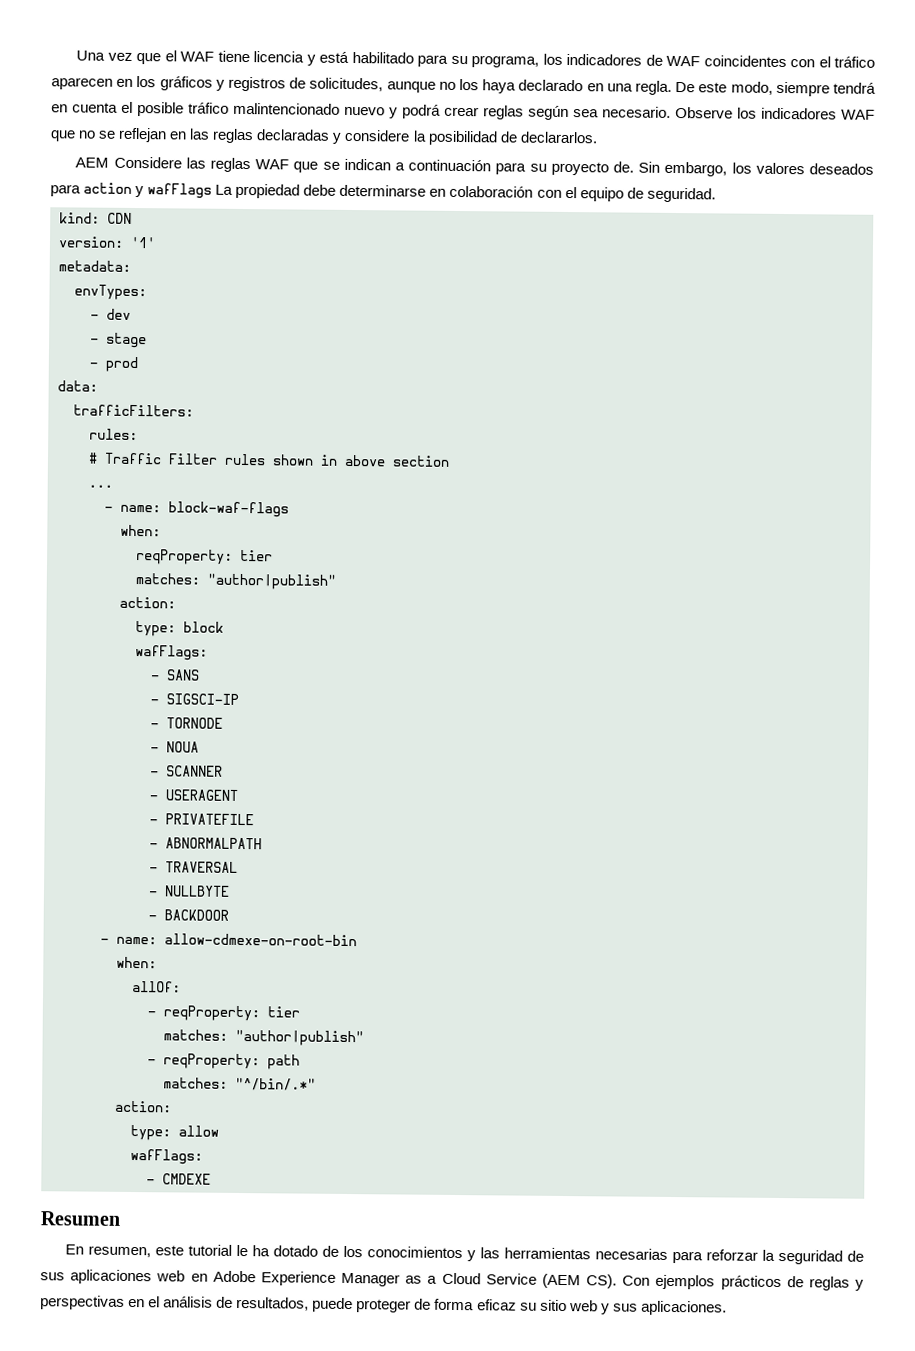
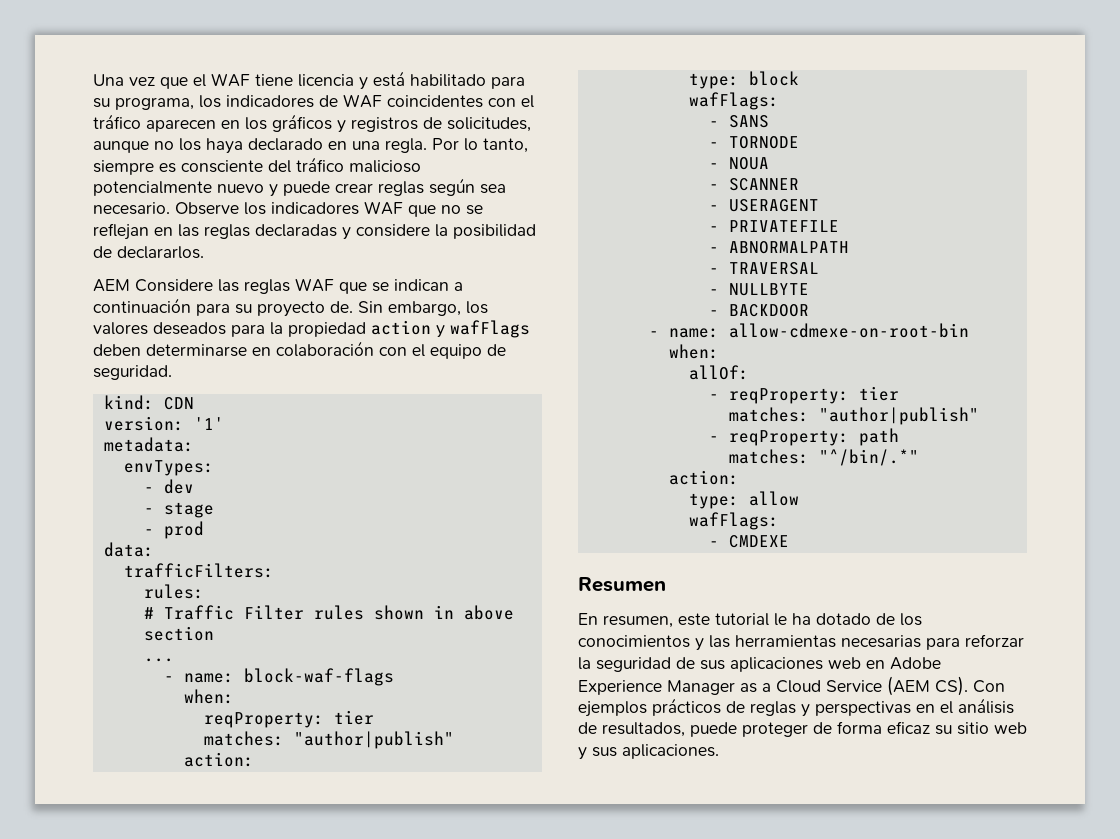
- De este modo, siempre tendrá en cuenta el posible tráfico malintencionado nuevo y podrá crear reglas según sea necesario.
+ Por lo tanto, siempre es consciente del tráfico malicioso potencialmente nuevo y puede crear reglas según sea necesario.
- Sin embargo, los valores deseados para action y wafFlags La propiedad debe determinarse en colaboración con el equipo de seguridad.
+ Sin embargo, los valores deseados para la propiedad action y wafFlags deben determinarse en colaboración con el equipo de seguridad.
- - SIGSCI-IP

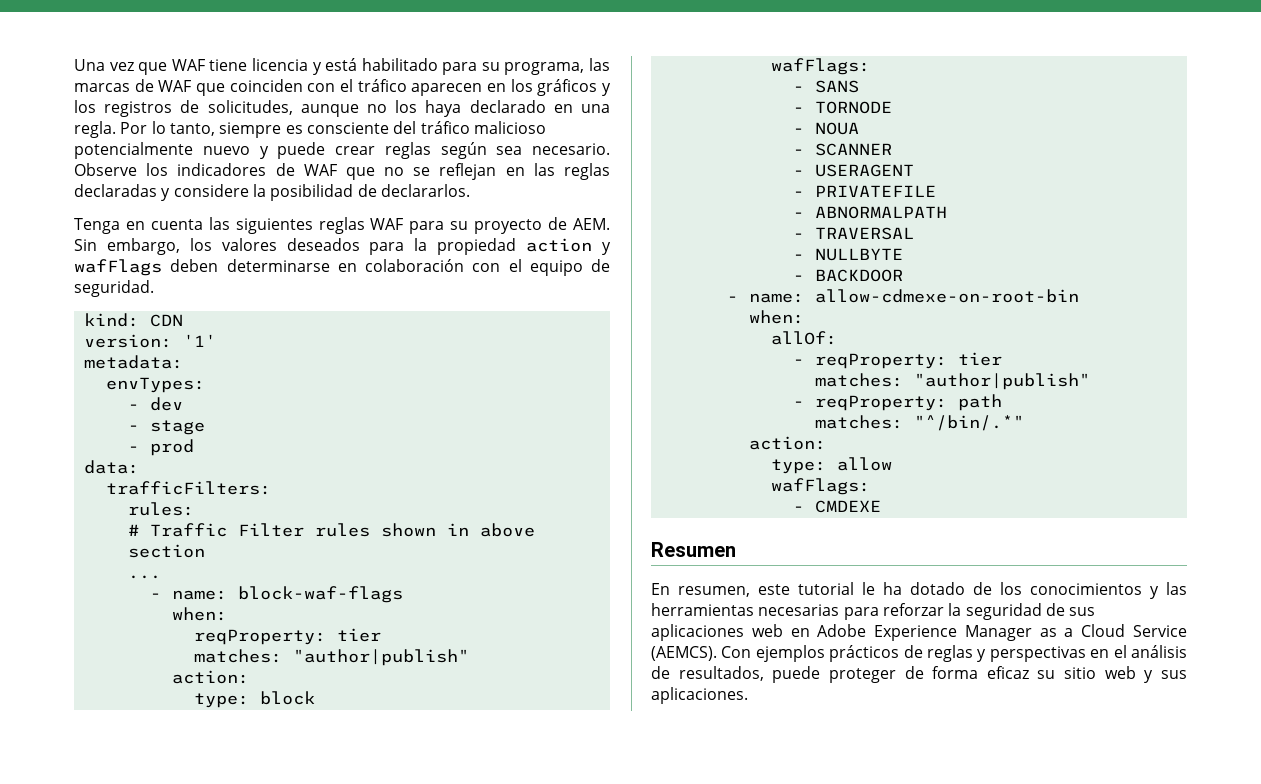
- Una vez que el WAF tiene licencia y está habilitado para su programa, los indicadores de WAF coincidentes con el tráfico aparecen en los gráficos y registros de solicitudes, aunque no los haya declarado en una regla.
+ Una vez que WAF tiene licencia y está habilitado para su programa, las marcas de WAF que coinciden con el tráfico aparecen en los gráficos y los registros de solicitudes, aunque no los haya declarado en una regla.
- Observe los indicadores WAF que no se reflejan en las reglas declaradas y considere la posibilidad de declararlos.
+ Observe los indicadores de WAF que no se reflejan en las reglas declaradas y considere la posibilidad de declararlos.
- AEM Considere las reglas WAF que se indican a continuación para su proyecto de. Sin embargo, los valores deseados para la propiedad action y wafFlags deben determinarse en colaboración con el equipo de seguridad.
+ Tenga en cuenta las siguientes reglas WAF para su proyecto de AEM. Sin embargo, los valores deseados para la propiedad action y wafFlags deben determinarse en colaboración con el equipo de seguridad.
- En resumen, este tutorial le ha dotado de los conocimientos y las herramientas necesarias para reforzar la seguridad de sus aplicaciones web en Adobe Experience Manager as a Cloud Service (AEM CS). Con ejemplos prácticos de reglas y perspectivas en el análisis de resultados, puede proteger de forma eficaz su sitio web y sus aplicaciones.
+ En resumen, este tutorial le ha dotado de los conocimientos y las herramientas necesarias para reforzar la seguridad de sus aplicaciones web en Adobe Experience Manager as a Cloud Service (AEMCS). Con ejemplos prácticos de reglas y perspectivas en el análisis de resultados, puede proteger de forma eficaz su sitio web y sus aplicaciones.

